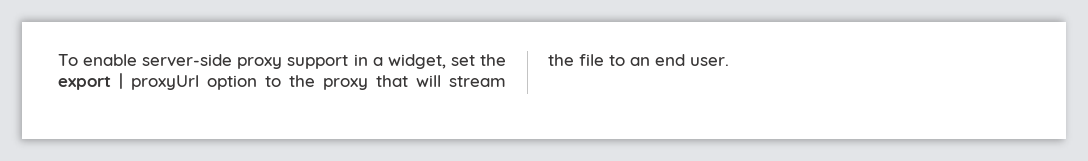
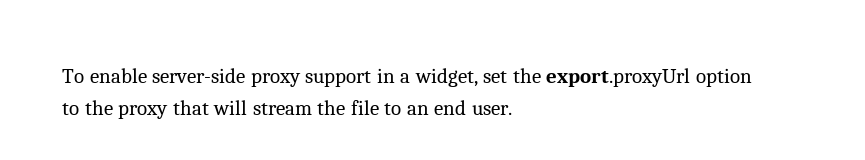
- To enable server-side proxy support in a widget, set the export | proxyUrl option to the proxy that will stream the file to an end user.
+ To enable server-side proxy support in a widget, set the export.proxyUrl option to the proxy that will stream the file to an end user.

